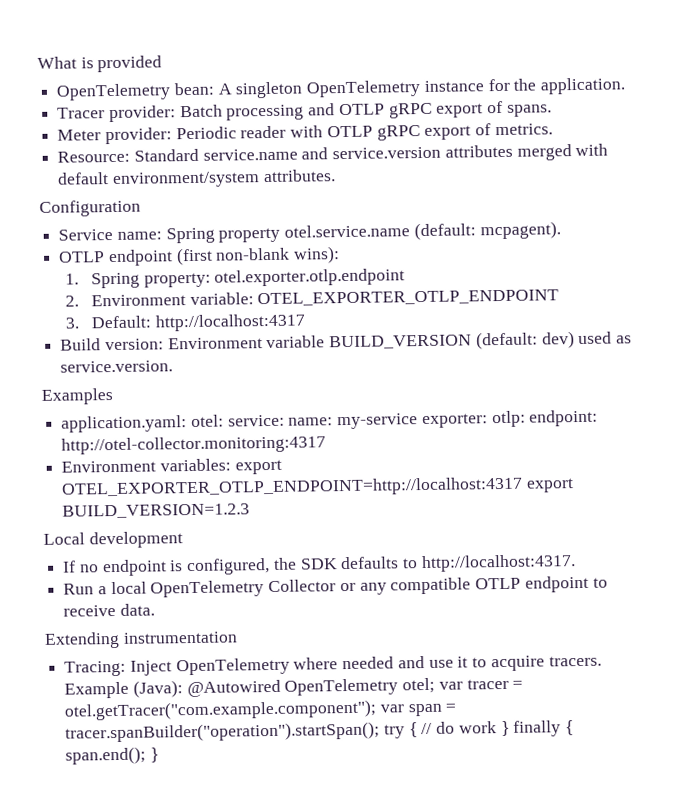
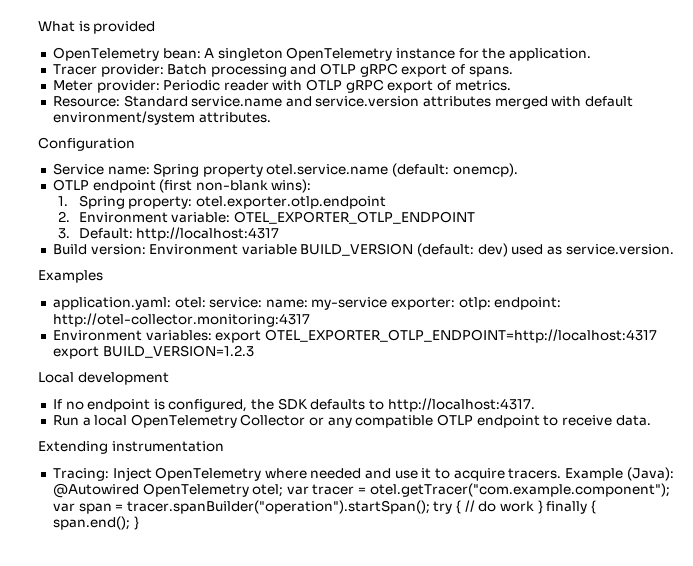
- Service name: Spring property otel.service.name (default: mcpagent).
+ Service name: Spring property otel.service.name (default: onemcp).

